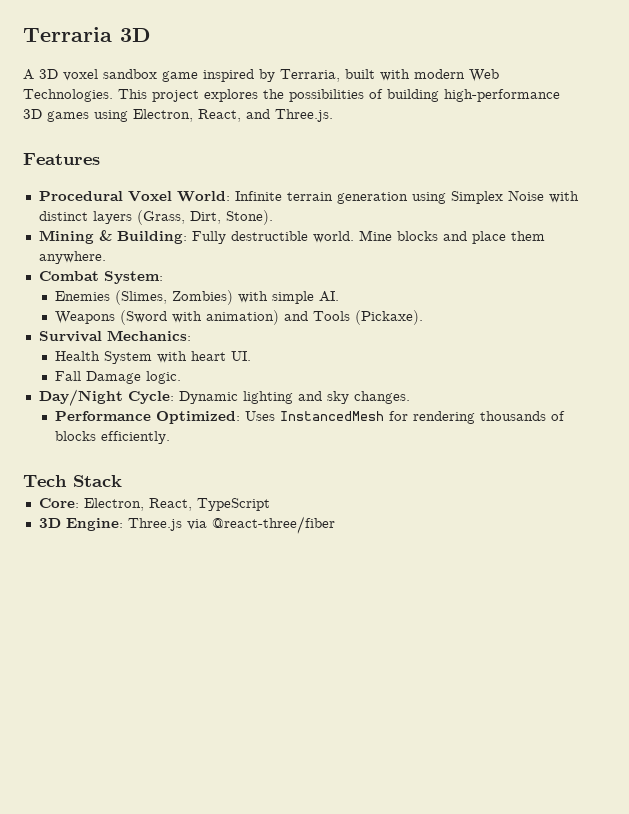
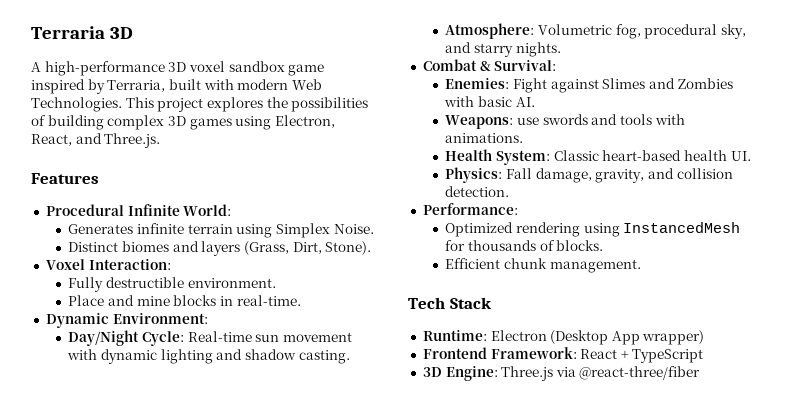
- A 3D voxel sandbox game inspired by Terraria, built with modern Web Technologies.
+ A high-performance 3D voxel sandbox game inspired by Terraria, built with modern Web Technologies.
- This project explores the possibilities of building high-performance 3D games using Electron, React, and Three.js.
+ This project explores the possibilities of building complex 3D games using Electron, React, and Three.js.
- Procedural Voxel World: Infinite terrain generation using Simplex Noise with distinct layers (Grass, Dirt, Stone).
- Mining & Building: Fully destructible world. Mine blocks and place them anywhere.
- Combat System:
- Enemies (Slimes, Zombies) with simple AI.
- Weapons (Sword with animation) and Tools (Pickaxe).
- Survival Mechanics:
- Health System with heart UI.
- Fall Damage logic.
- Day/Night Cycle: Dynamic lighting and sky changes.
- Performance Optimized: Uses InstancedMesh for rendering thousands of blocks efficiently.
+ Procedural Infinite World:
+ Generates infinite terrain using Simplex Noise.
+ Distinct biomes and layers (Grass, Dirt, Stone).
+ Voxel Interaction:
+ Fully destructible environment.
+ Place and mine blocks in real-time.
+ Dynamic Environment:
+ Day/Night Cycle: Real-time sun movement with dynamic lighting and shadow casting.
+ Atmosphere: Volumetric fog, procedural sky, and starry nights.
+ Combat & Survival:
+ Enemies: Fight against Slimes and Zombies with basic AI.
+ Weapons: use swords and tools with animations.
+ Health System: Classic heart-based health UI.
+ Physics: Fall damage, gravity, and collision detection.
+ Performance:
+ Optimized rendering using InstancedMesh for thousands of blocks.
+ Efficient chunk management.
  Tech Stack
- Core: Electron, React, TypeScript
+ Runtime: Electron (Desktop App wrapper)
+ Frontend Framework: React + TypeScript

